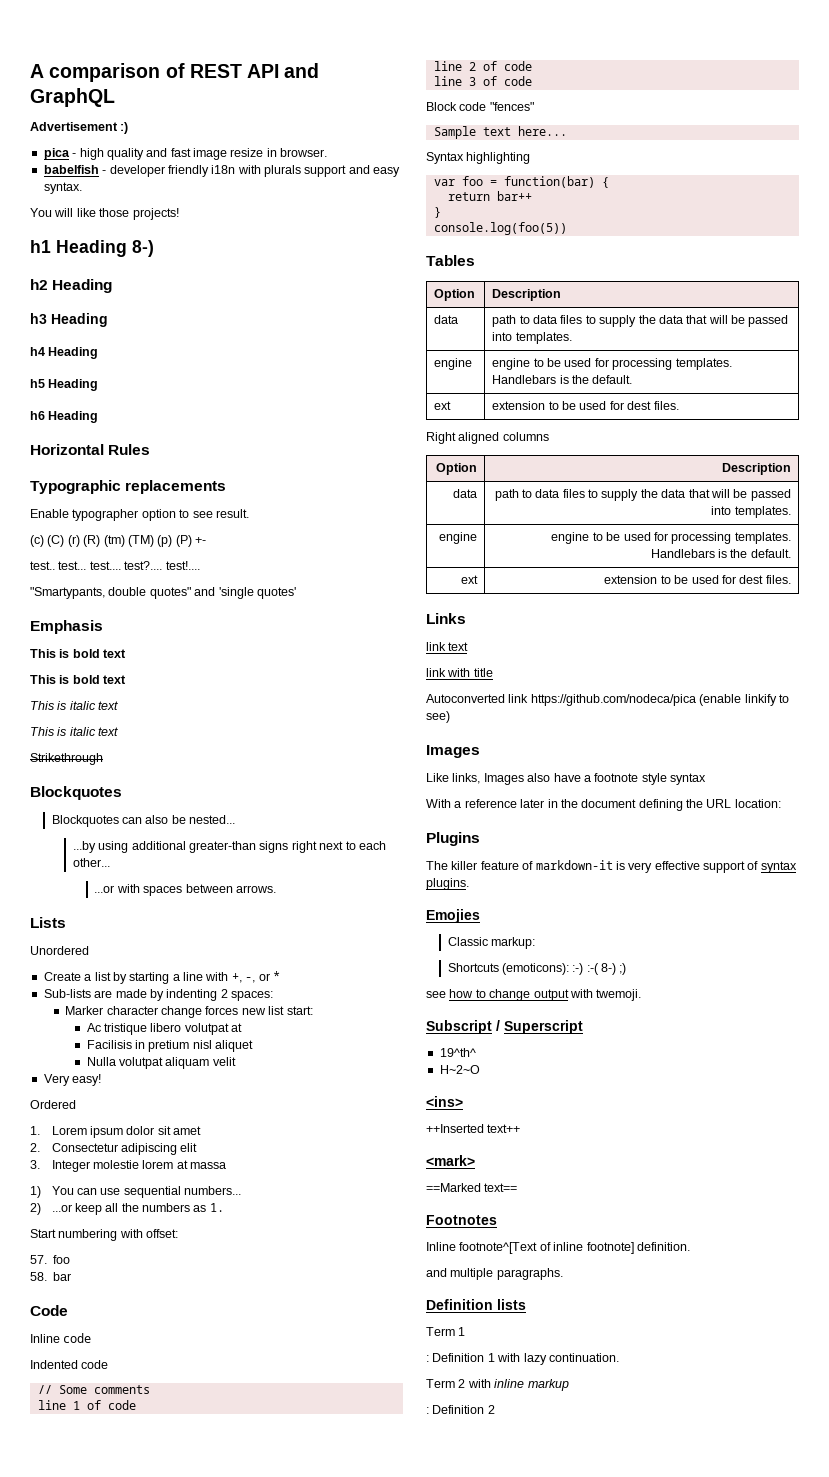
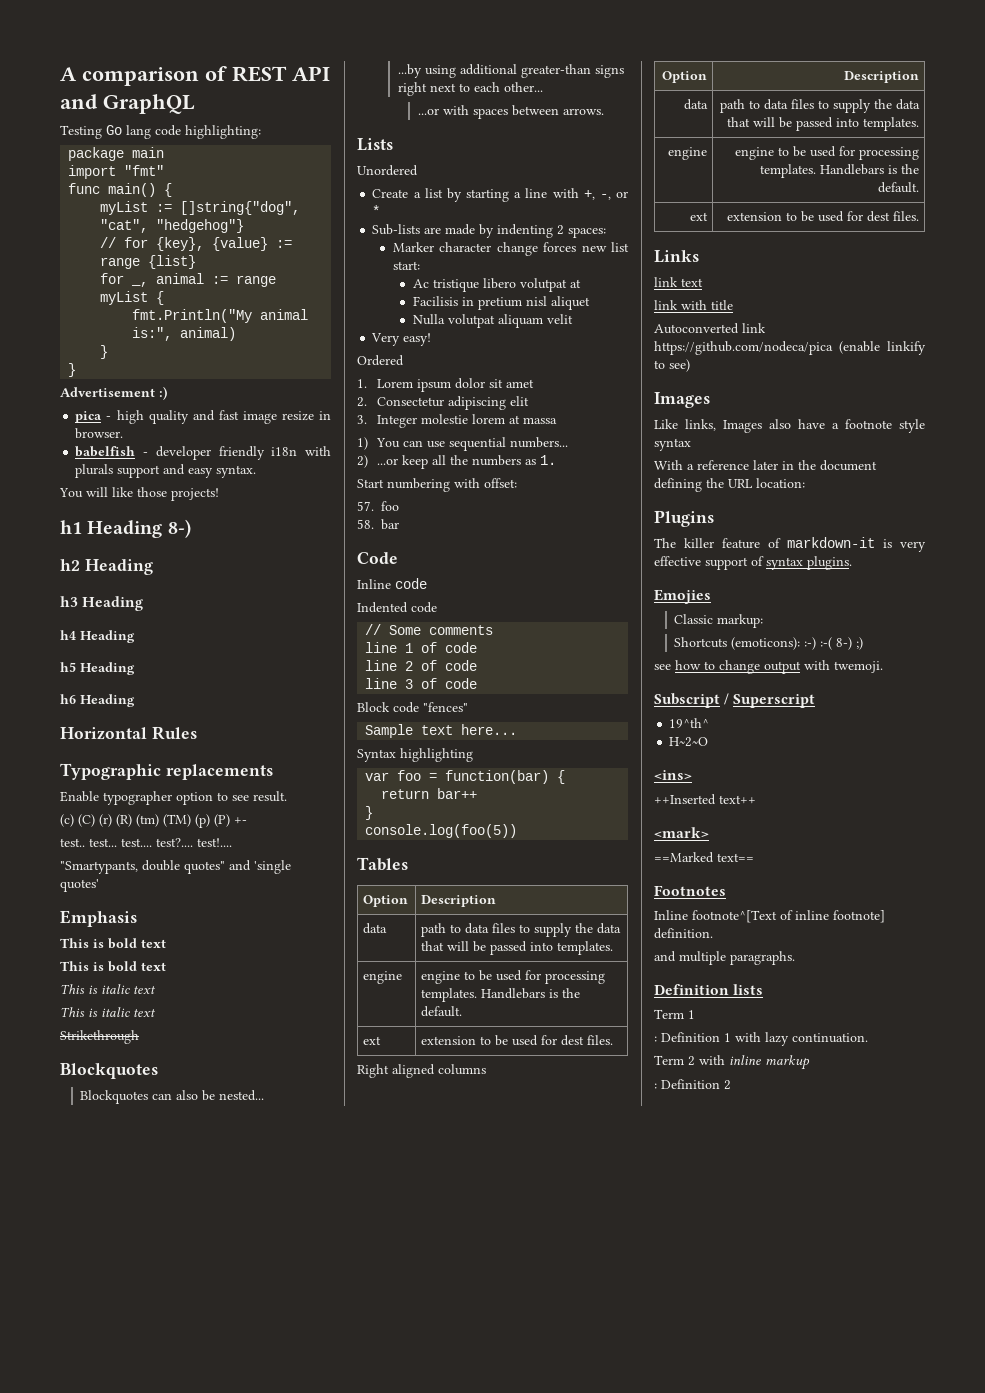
+ Testing Go lang code highlighting:
+ package main
+ import "fmt"
+ func main() {
+ myList := []string{"dog", "cat", "hedgehog"}
+ // for {key}, {value} := range {list}
+ for _, animal := range myList {
+ fmt.Println("My animal is:", animal)
+ }
+ }

